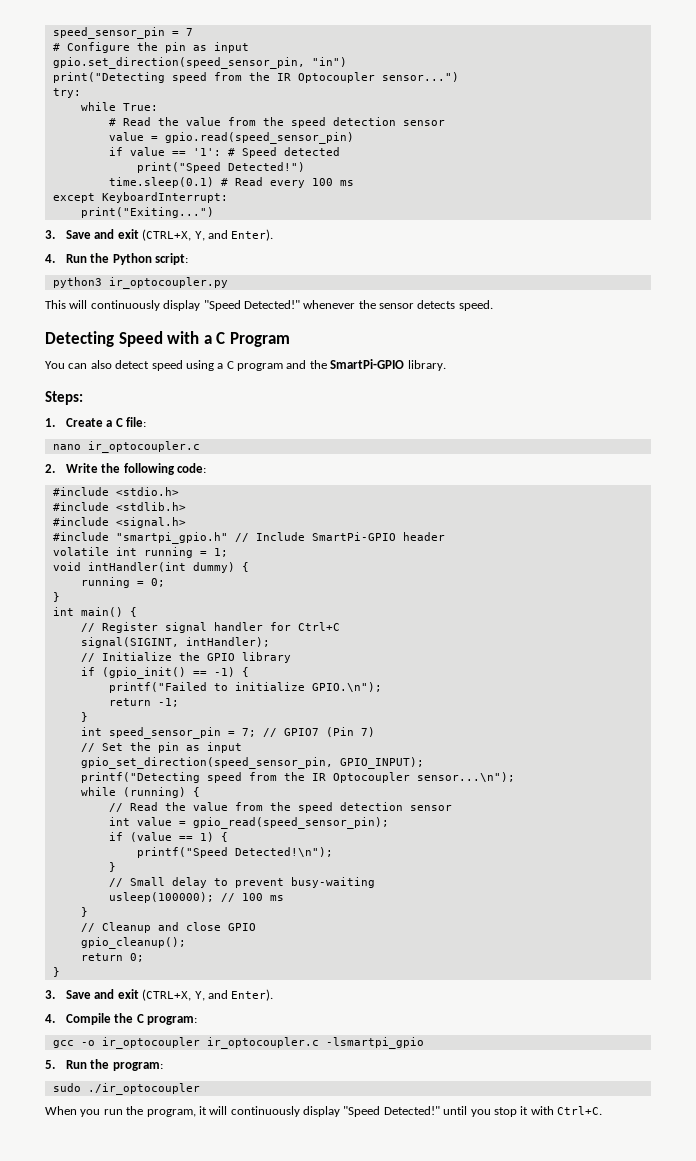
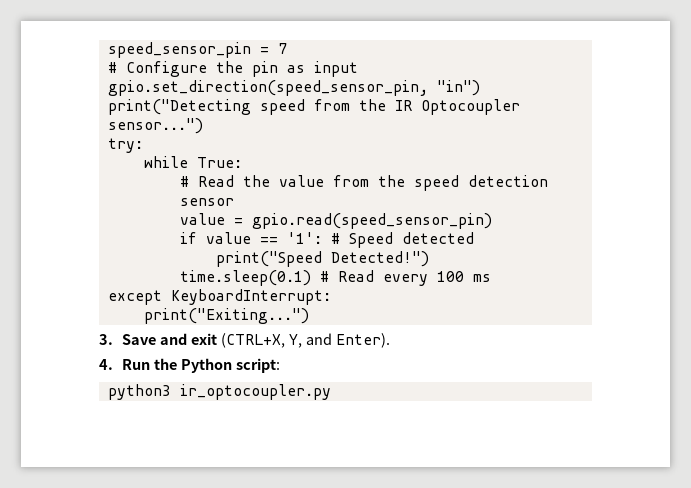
- This will continuously display "Speed Detected!" whenever the sensor detects speed.
- Detecting Speed with a C Program
- You can also detect speed using a C program and the SmartPi-GPIO library.
- Steps:
- 1. Create a C file:
- nano ir_optocoupler.c
- 2. Write the following code:
- #include <stdio.h>
- #include <stdlib.h>
- #include <signal.h>
- #include "smartpi_gpio.h" // Include SmartPi-GPIO header
- volatile int running = 1;
- void intHandler(int dummy) {
- running = 0;
- }
- int main() {
- // Register signal handler for Ctrl+C
- signal(SIGINT, intHandler);
- // Initialize the GPIO library
- if (gpio_init() == -1) {
- printf("Failed to initialize GPIO.\n");
- return -1;
- }
- int speed_sensor_pin = 7; // GPIO7 (Pin 7)
- // Set the pin as input
- gpio_set_direction(speed_sensor_pin, GPIO_INPUT);
- printf("Detecting speed from the IR Optocoupler sensor...\n");
- while (running) {
- // Read the value from the speed detection sensor
- int value = gpio_read(speed_sensor_pin);
- if (value == 1) {
- printf("Speed Detected!\n");
- }
- // Small delay to prevent busy-waiting
- usleep(100000); // 100 ms
- }
- // Cleanup and close GPIO
- gpio_cleanup();
- return 0;
- }
- 3. Save and exit (CTRL+X, Y, and Enter).
- 4. Compile the C program:
- gcc -o ir_optocoupler ir_optocoupler.c -lsmartpi_gpio
- 5. Run the program:
- sudo ./ir_optocoupler
- When you run the program, it will continuously display "Speed Detected!" until you stop it with Ctrl+C.

